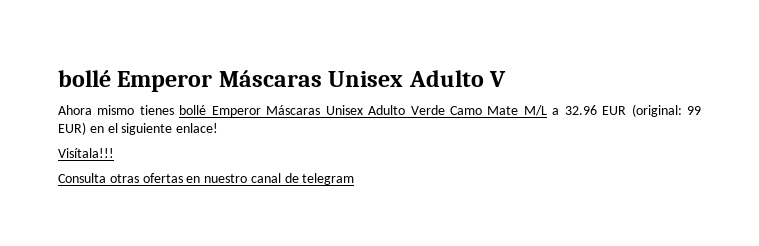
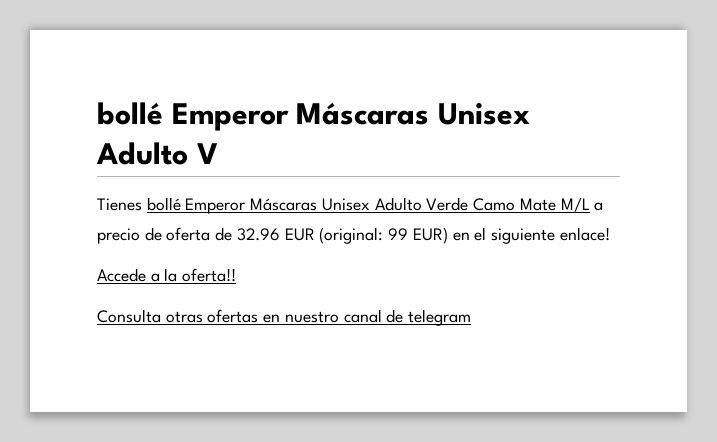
- Ahora mismo tienes bollé Emperor Máscaras Unisex Adulto Verde Camo Mate M/L a 32.96 EUR (original: 99 EUR) en el siguiente enlace!
+ Tienes bollé Emperor Máscaras Unisex Adulto Verde Camo Mate M/L a precio de oferta de 32.96 EUR (original: 99 EUR) en el siguiente enlace!
- Visítala!!!
+ Accede a la oferta!!

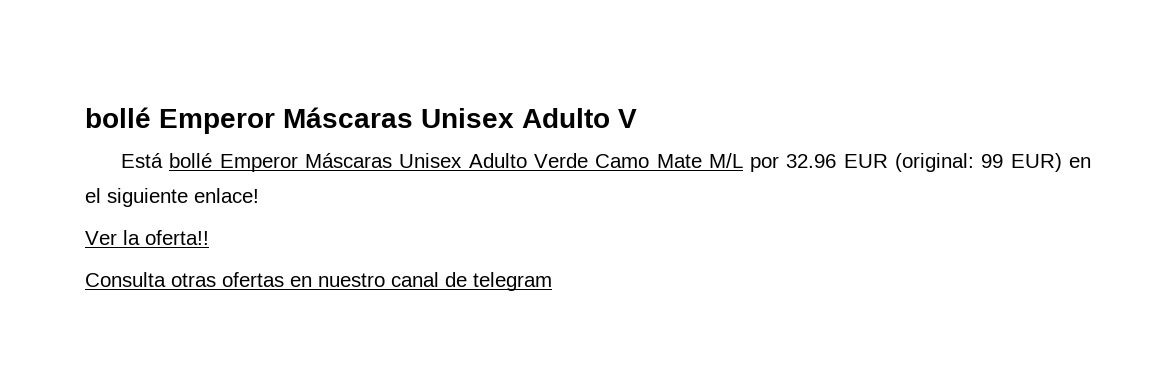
- Tienes bollé Emperor Máscaras Unisex Adulto Verde Camo Mate M/L a precio de oferta de 32.96 EUR (original: 99 EUR) en el siguiente enlace!
+ Está bollé Emperor Máscaras Unisex Adulto Verde Camo Mate M/L por 32.96 EUR (original: 99 EUR) en el siguiente enlace!
- Accede a la oferta!!
+ Ver la oferta!!

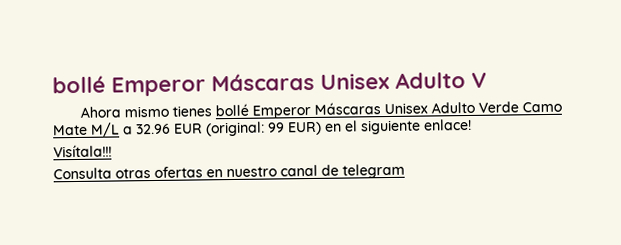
- Está bollé Emperor Máscaras Unisex Adulto Verde Camo Mate M/L por 32.96 EUR (original: 99 EUR) en el siguiente enlace!
+ Ahora mismo tienes bollé Emperor Máscaras Unisex Adulto Verde Camo Mate M/L a 32.96 EUR (original: 99 EUR) en el siguiente enlace!
- Ver la oferta!!
+ Visítala!!!

